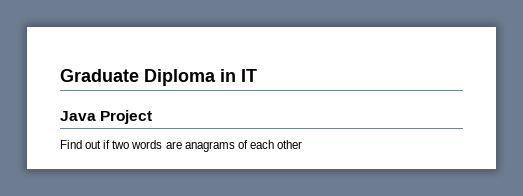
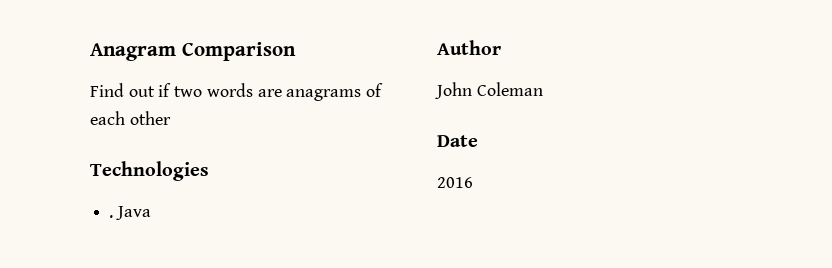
- Graduate Diploma in IT
- Java Project
+ Anagram Comparison
+ Technologies
+ . Java
+ Author
+ John Coleman
+ Date
+ 2016

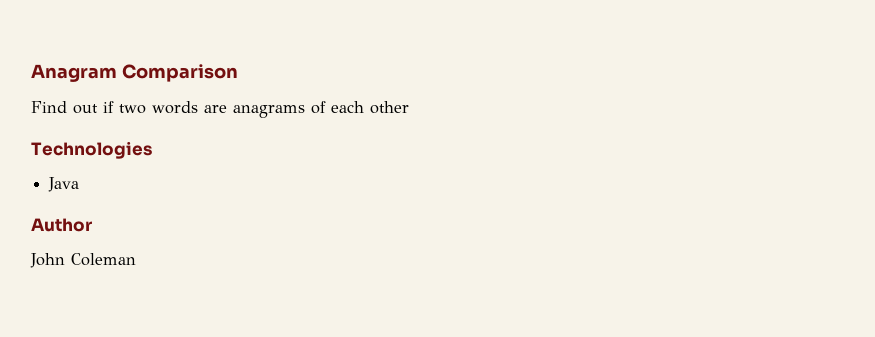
- .
- Date
- 2016

